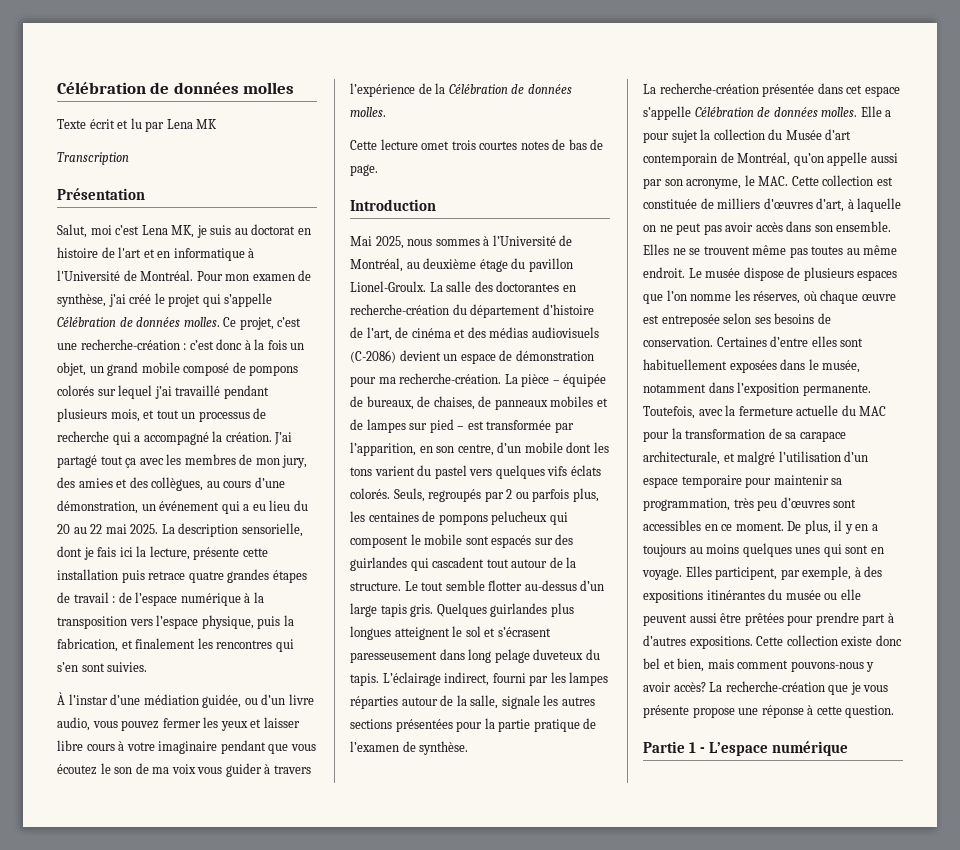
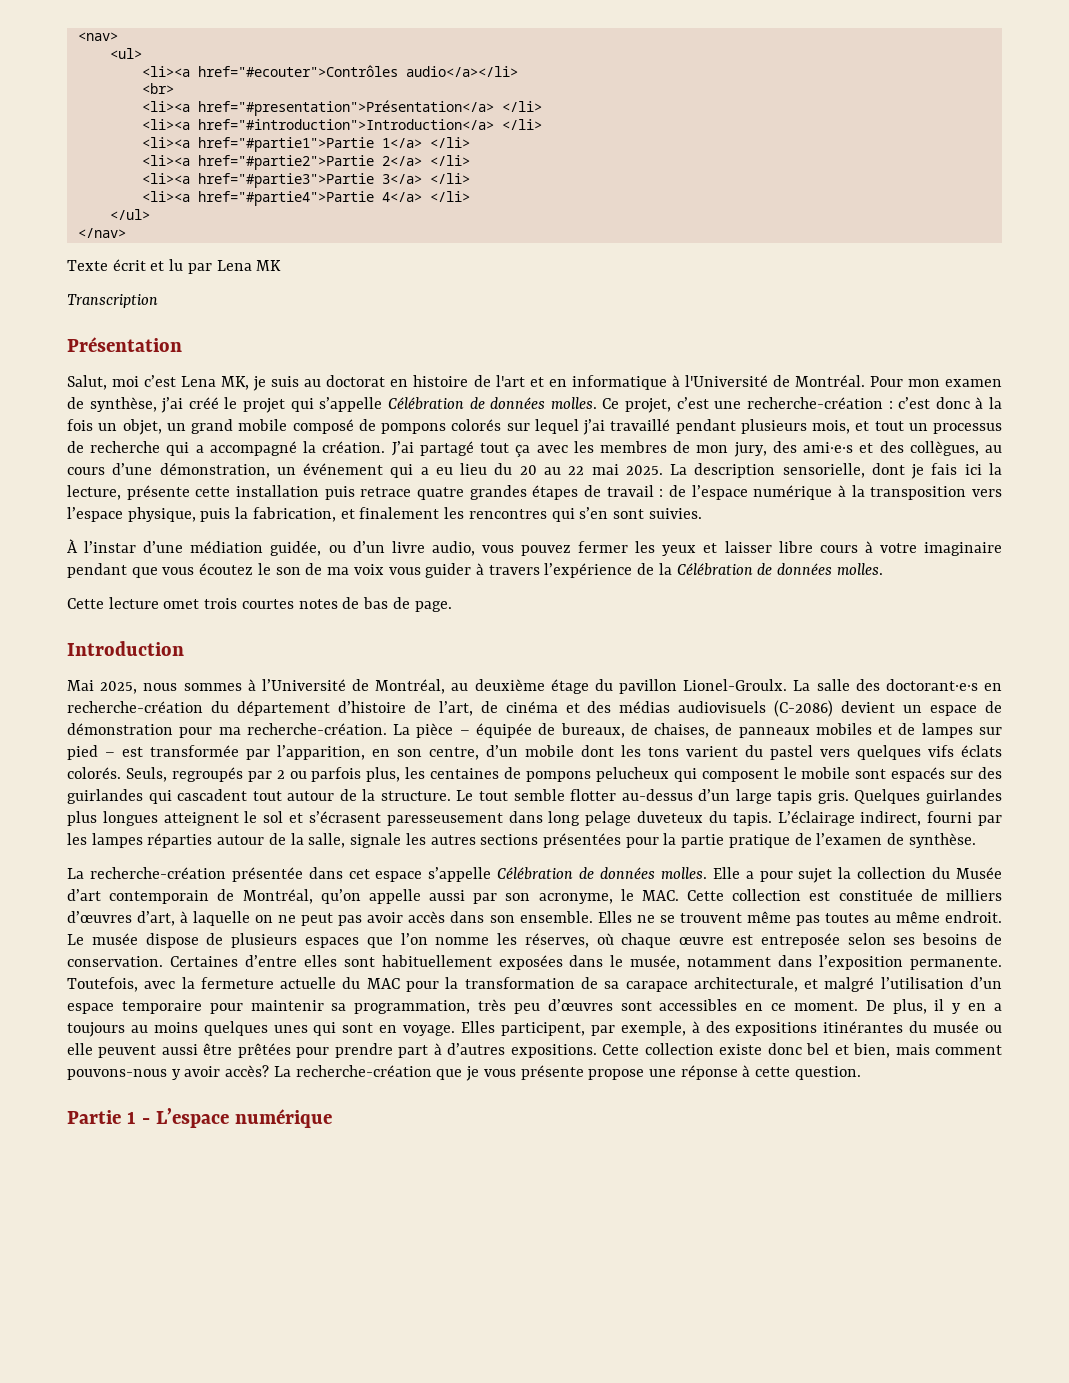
- Célébration de données molles
+ <nav>
+ <ul>
+ <li><a href="#ecouter">Contrôles audio</a></li>
+ <br>
+ <li><a href="#presentation">Présentation</a> </li>
+ <li><a href="#introduction">Introduction</a> </li>
+ <li><a href="#partie1">Partie 1</a> </li>
+ <li><a href="#partie2">Partie 2</a> </li>
+ <li><a href="#partie3">Partie 3</a> </li>
+ <li><a href="#partie4">Partie 4</a> </li>
+ </ul>
+ </nav>

